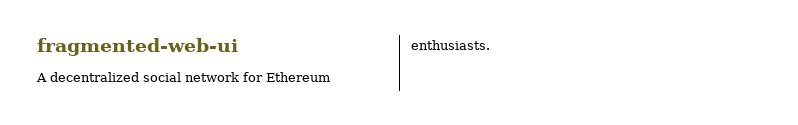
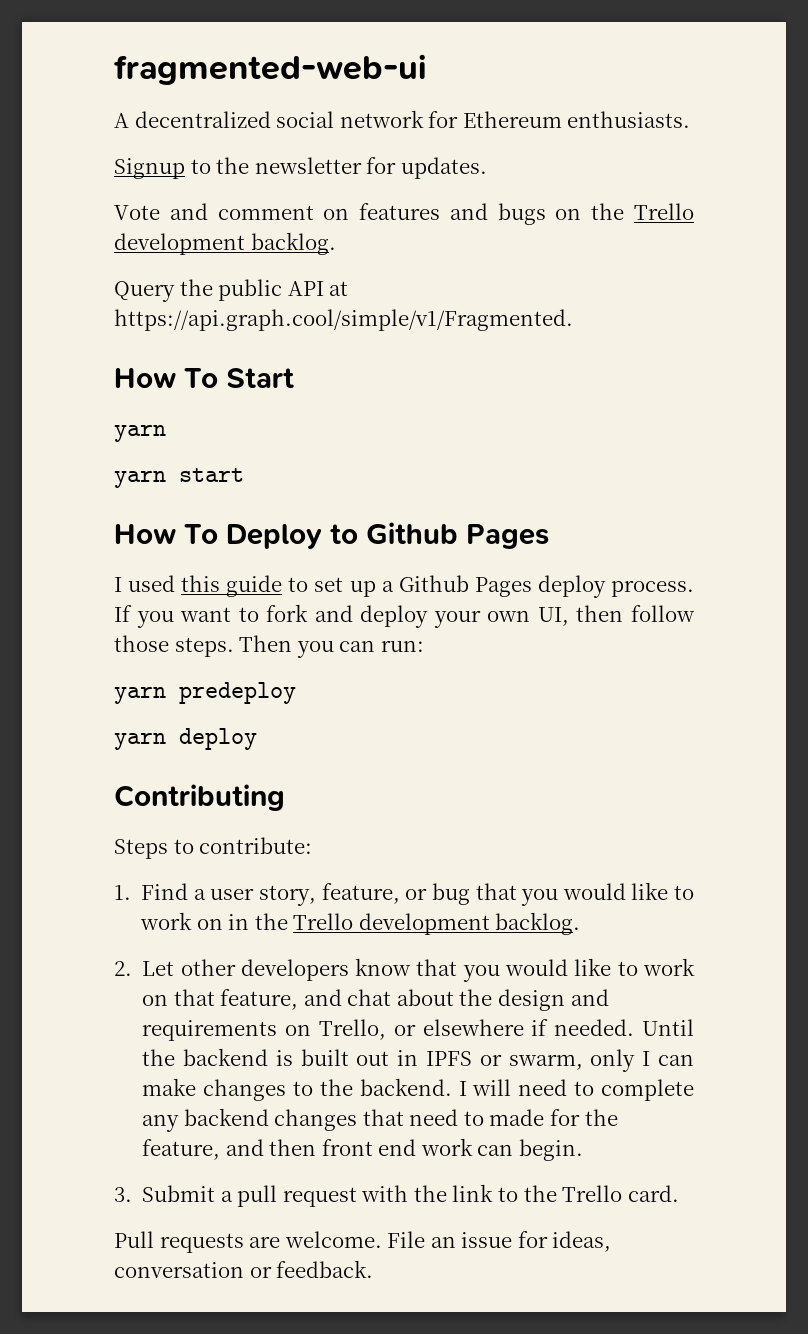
+ Signup to the newsletter for updates.
+ Vote and comment on features and bugs on the Trello development backlog.
+ Query the public API at https://api.graph.cool/simple/v1/Fragmented.
+ How To Start
+ yarn
+ yarn start
+ How To Deploy to Github Pages
+ I used this guide to set up a Github Pages deploy process. If you want to fork and deploy your own UI, then follow those steps. Then you can run:
+ yarn predeploy
+ yarn deploy
+ Contributing
+ Steps to contribute:
+ 1. Find a user story, feature, or bug that you would like to work on in the Trello development backlog.
+ 2. Let other developers know that you would like to work on that feature, and chat about the design and requirements on Trello, or elsewhere if needed. Until the backend is built out in IPFS or swarm, only I can make changes to the backend. I will need to complete any backend changes that need to made for the feature, and then front end work can begin.
+ 3. Submit a pull request with the link to the Trello card.
+ Pull requests are welcome. File an issue for ideas, conversation or feedback.

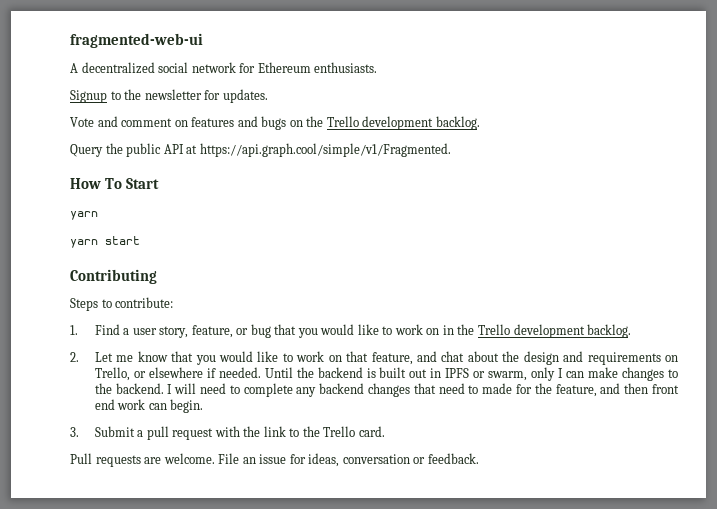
- How To Deploy to Github Pages
- I used this guide to set up a Github Pages deploy process. If you want to fork and deploy your own UI, then follow those steps. Then you can run:
- yarn predeploy
- yarn deploy
- 2. Let other developers know that you would like to work on that feature, and chat about the design and requirements on Trello, or elsewhere if needed.
+ 2. Let me know that you would like to work on that feature, and chat about the design and requirements on Trello, or elsewhere if needed.

